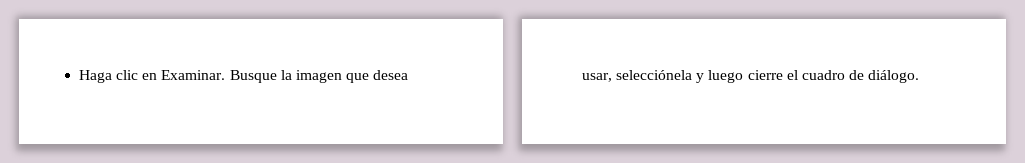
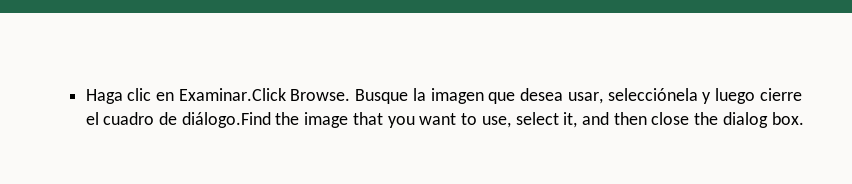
- Haga clic en Examinar.
+ Haga clic en Examinar.Click Browse.
- Busque la imagen que desea usar, selecciónela y luego cierre el cuadro de diálogo.
+ Busque la imagen que desea usar, selecciónela y luego cierre el cuadro de diálogo.Find the image that you want to use, select it, and then close the dialog box.

